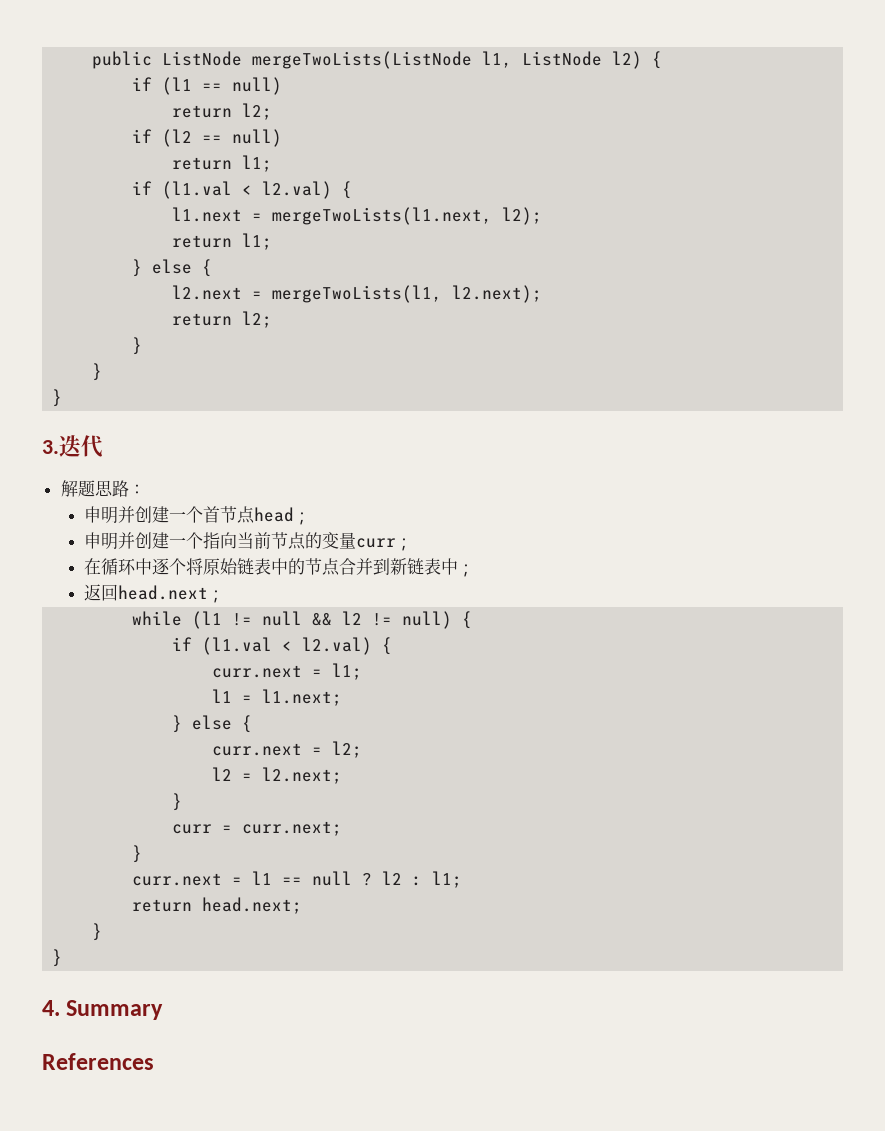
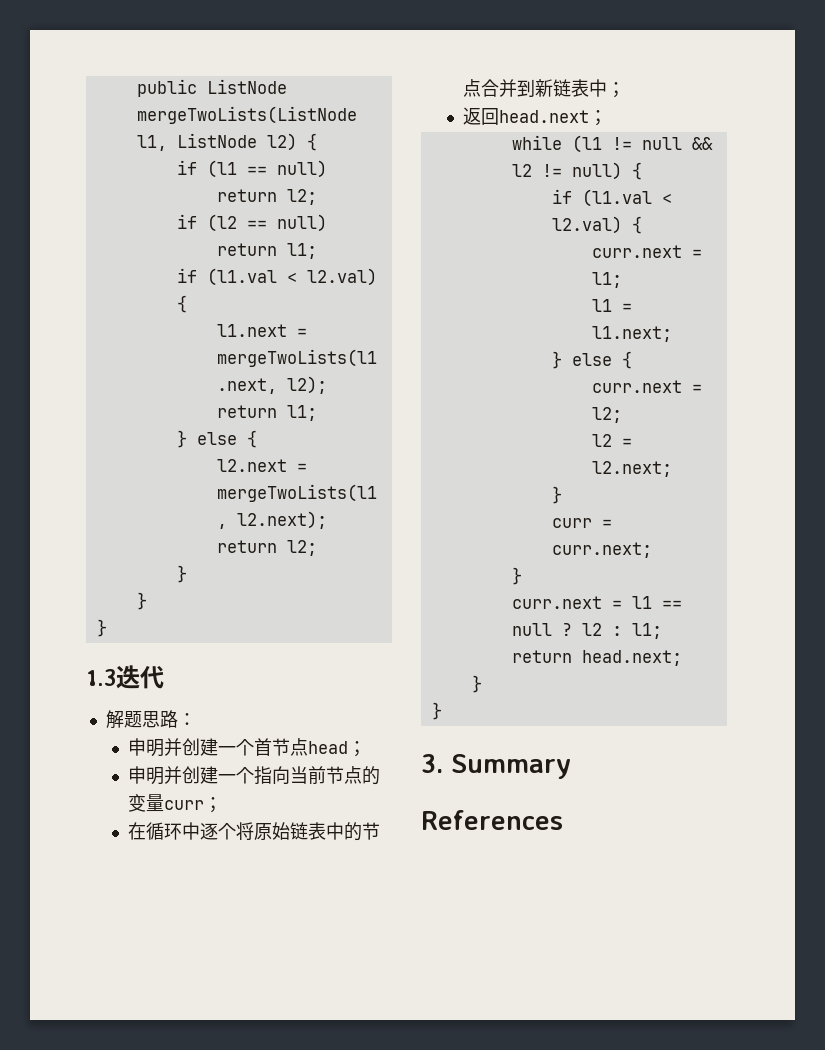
- 3.迭代
+ 1.3迭代
- 4. Summary
+ 3. Summary

